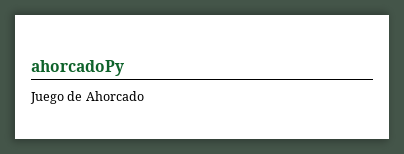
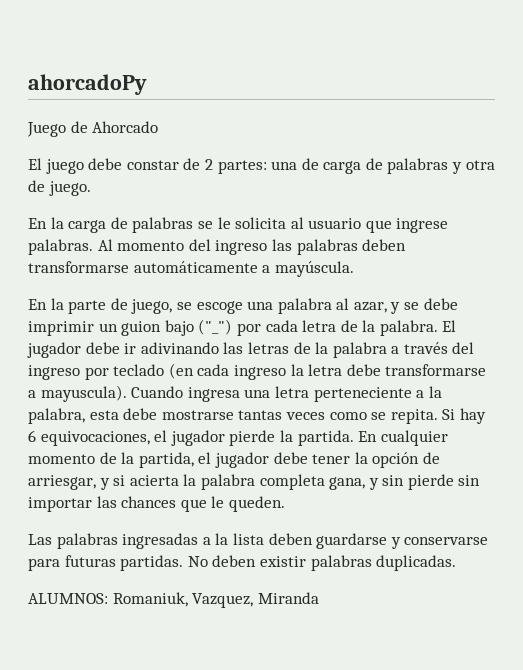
+ El juego debe constar de 2 partes: una de carga de palabras y otra de juego.
+ En la carga de palabras se le solicita al usuario que ingrese palabras. Al momento del ingreso las palabras deben transformarse automáticamente a mayúscula.
+ En la parte de juego, se escoge una palabra al azar, y se debe imprimir un guion bajo ("_") por cada letra de la palabra. El jugador debe ir adivinando las letras de la palabra a través del ingreso por teclado (en cada ingreso la letra debe transformarse a mayuscula). Cuando ingresa una letra perteneciente a la palabra, esta debe mostrarse tantas veces como se repita. Si hay 6 equivocaciones, el jugador pierde la partida. En cualquier momento de la partida, el jugador debe tener la opción de arriesgar, y si acierta la palabra completa gana, y sin pierde sin importar las chances que le queden.
+ Las palabras ingresadas a la lista deben guardarse y conservarse para futuras partidas. No deben existir palabras duplicadas.
+ ALUMNOS: Romaniuk, Vazquez, Miranda

